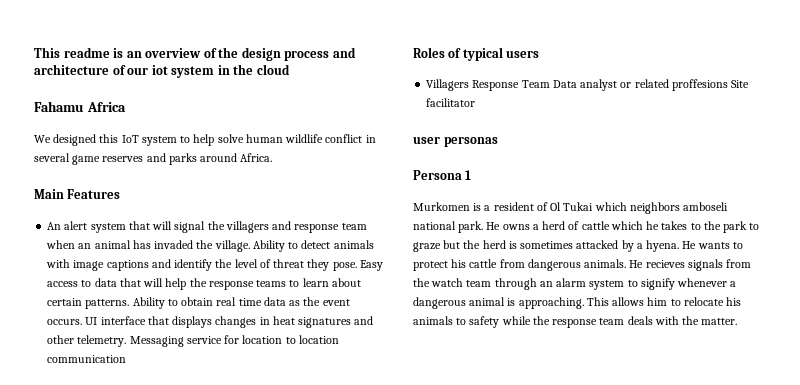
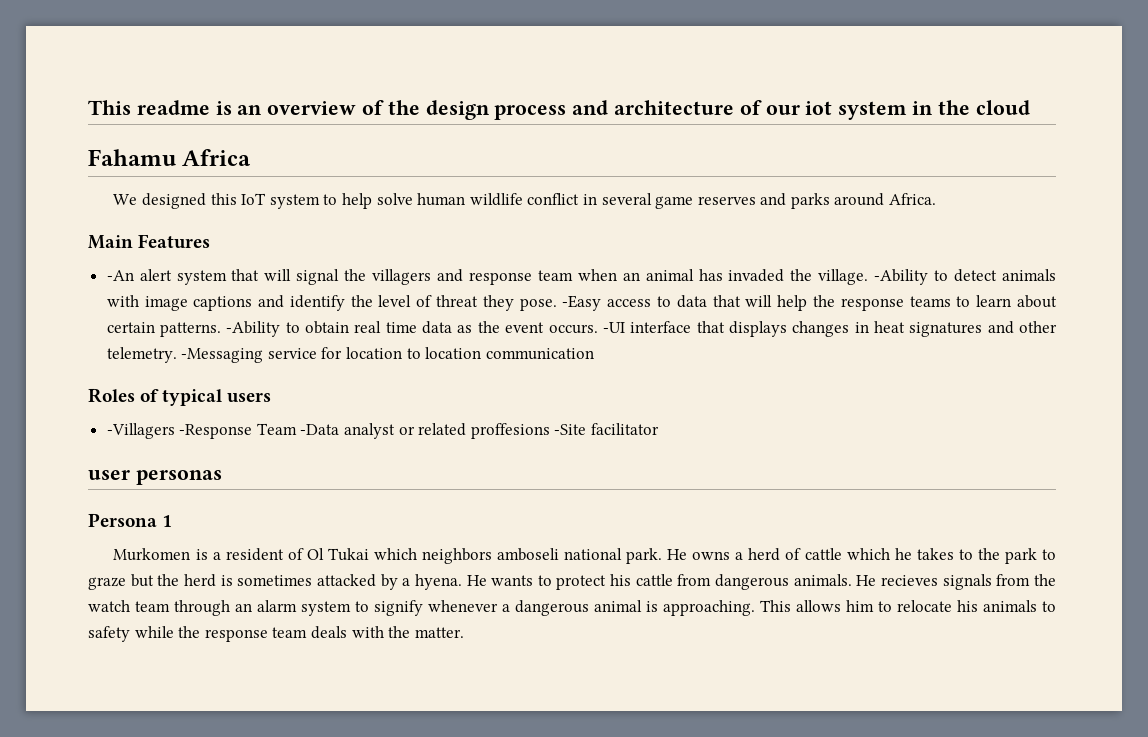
- An alert system that will signal the villagers and response team when an animal has invaded the village.
+ -An alert system that will signal the villagers and response team when an animal has invaded the village.
- Ability to detect animals with image captions and identify the level of threat they pose.
+ -Ability to detect animals with image captions and identify the level of threat they pose.
- Easy access to data that will help the response teams to learn about certain patterns.
+ -Easy access to data that will help the response teams to learn about certain patterns.
- Ability to obtain real time data as the event occurs.
+ -Ability to obtain real time data as the event occurs.
- UI interface that displays changes in heat signatures and other telemetry.
+ -UI interface that displays changes in heat signatures and other telemetry.
- Messaging service for location to location communication
+ -Messaging service for location to location communication
- Villagers Response Team Data analyst or related proffesions Site facilitator
+ -Villagers -Response Team -Data analyst or related proffesions -Site facilitator

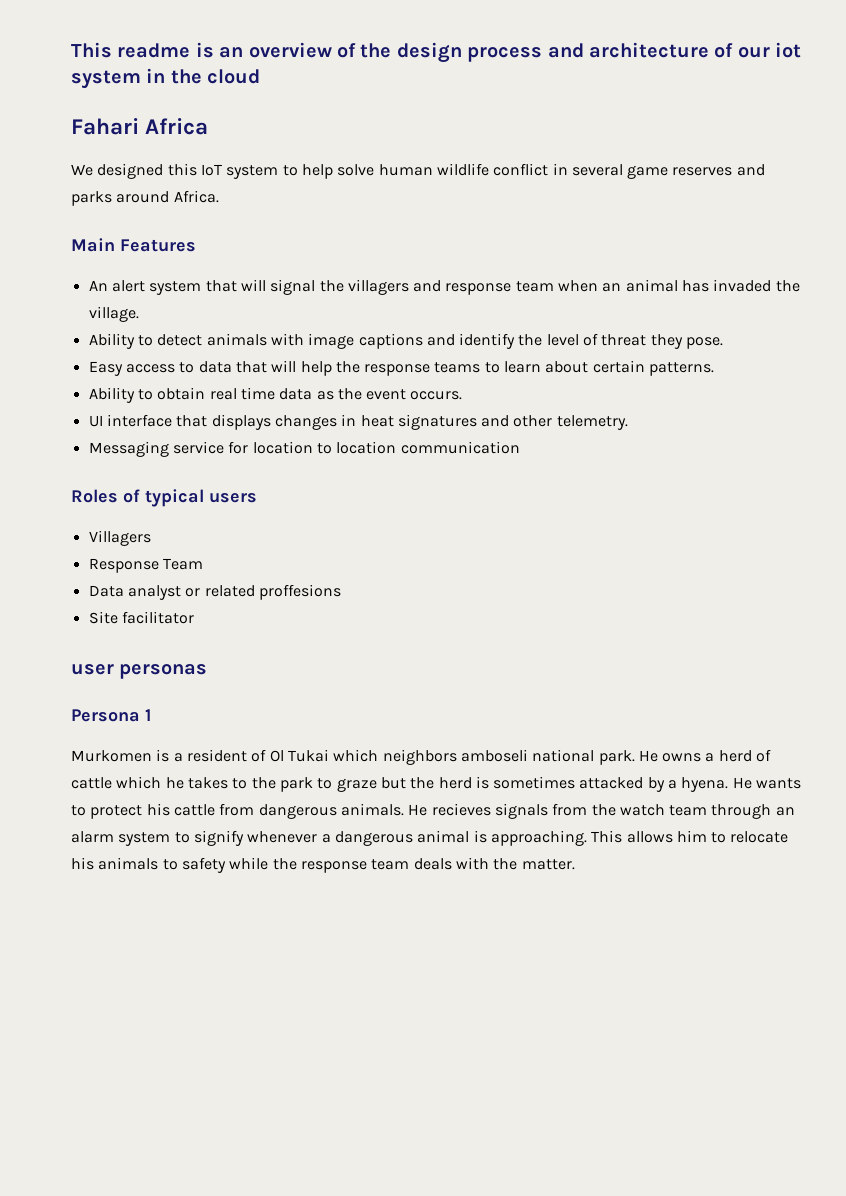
- Fahamu Africa
+ Fahari Africa
- -An alert system that will signal the villagers and response team when an animal has invaded the village. -Ability to detect animals with image captions and identify the level of threat they pose. -Easy access to data that will help the response teams to learn about certain patterns. -Ability to obtain real time data as the event occurs. -UI interface that displays changes in heat signatures and other telemetry. -Messaging service for location to location communication
+ An alert system that will signal the villagers and response team when an animal has invaded the village.
+ Ability to detect animals with image captions and identify the level of threat they pose.
+ Easy access to data that will help the response teams to learn about certain patterns.
+ Ability to obtain real time data as the event occurs.
+ UI interface that displays changes in heat signatures and other telemetry.
+ Messaging service for location to location communication
- -Villagers -Response Team -Data analyst or related proffesions -Site facilitator
+ Villagers
+ Response Team
+ Data analyst or related proffesions
+ Site facilitator

